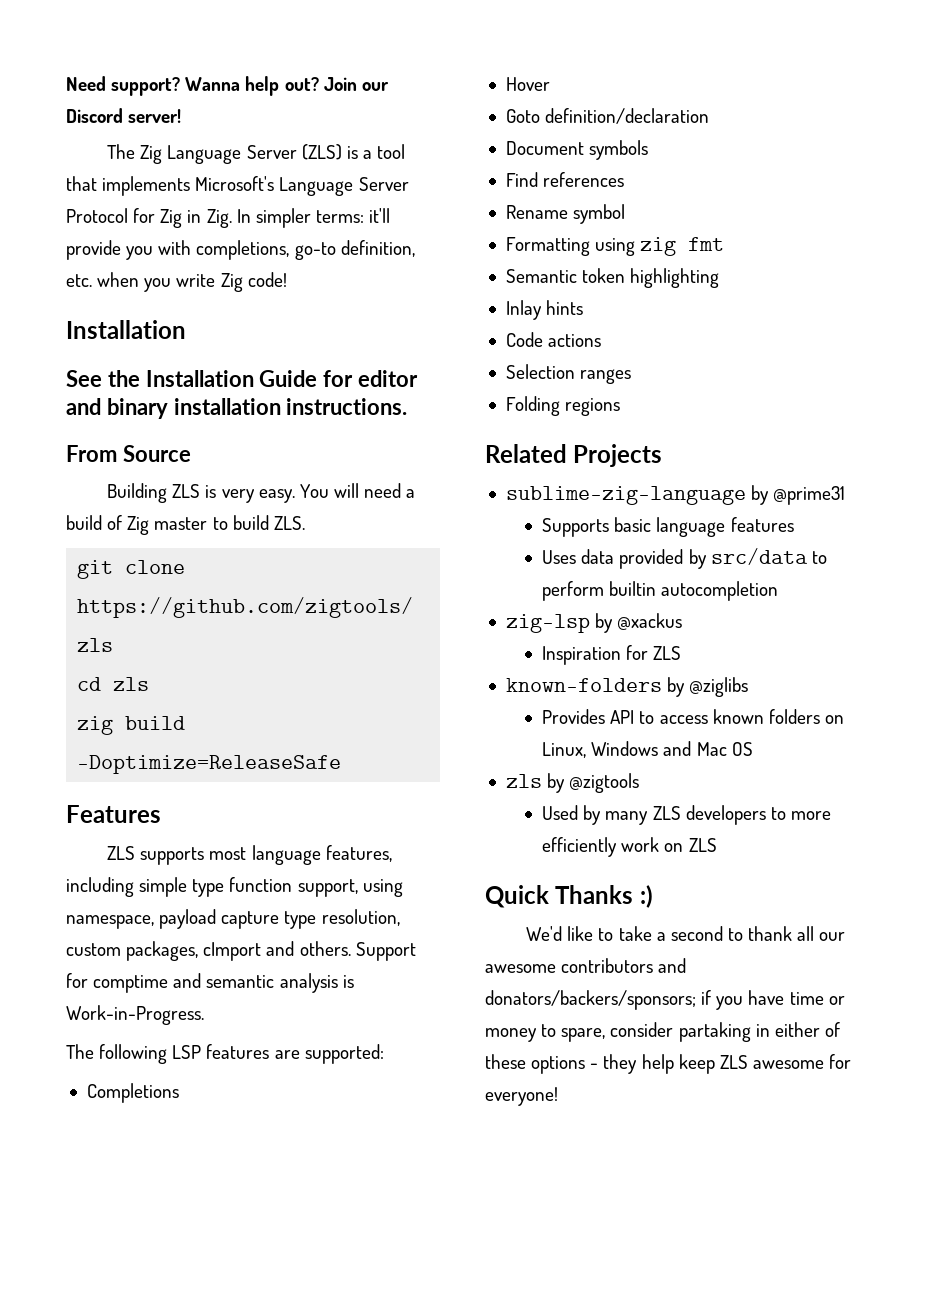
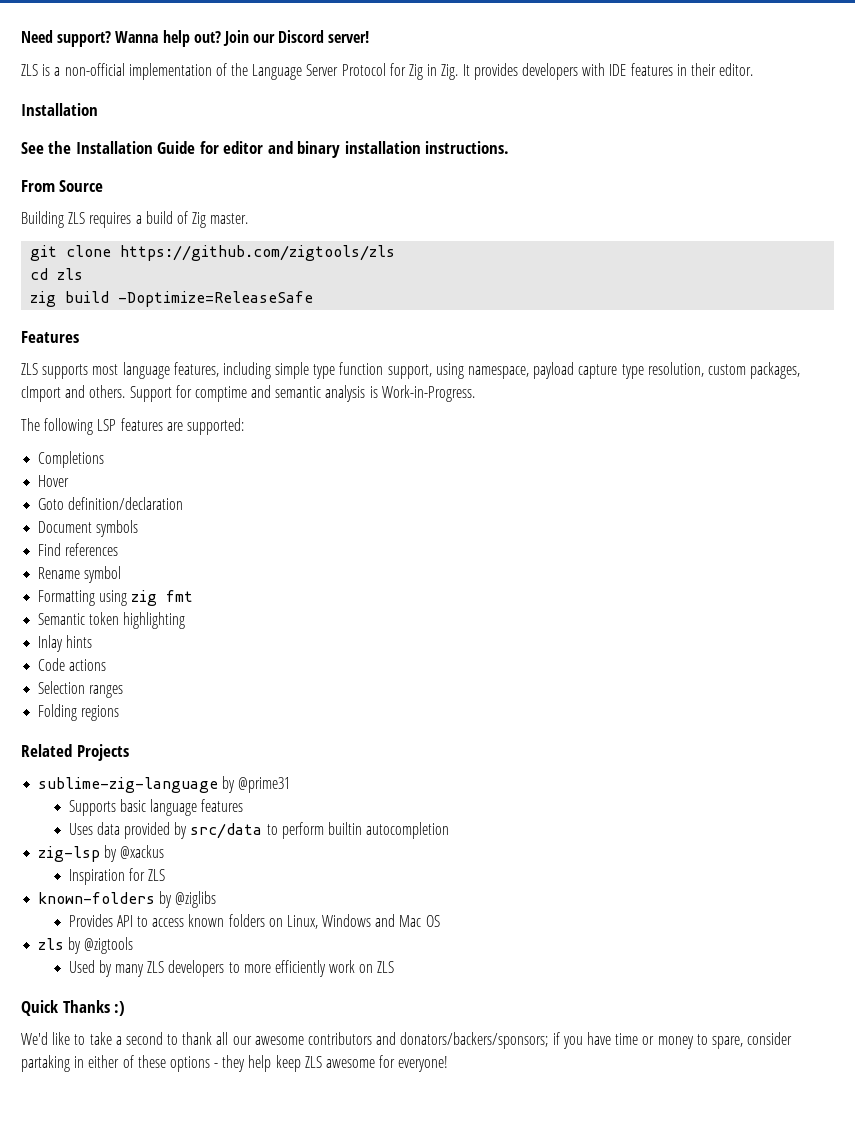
- The Zig Language Server (ZLS) is a tool that implements Microsoft's Language Server Protocol for Zig in Zig. In simpler terms: it'll provide you with completions, go-to definition, etc. when you write Zig code!
+ ZLS is a non-official implementation of the Language Server Protocol for Zig in Zig. It provides developers with IDE features in their editor.
- Building ZLS is very easy. You will need a build of Zig master to build ZLS.
+ Building ZLS requires a build of Zig master.

